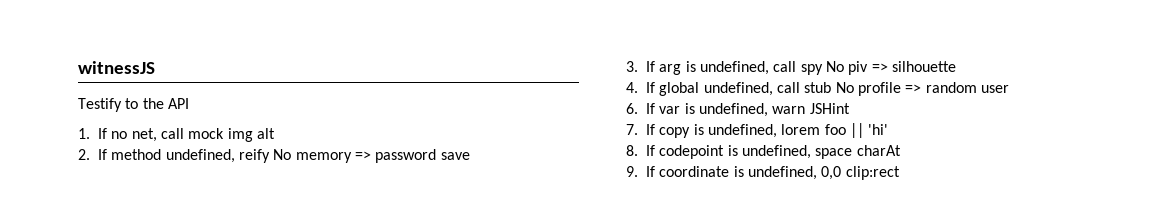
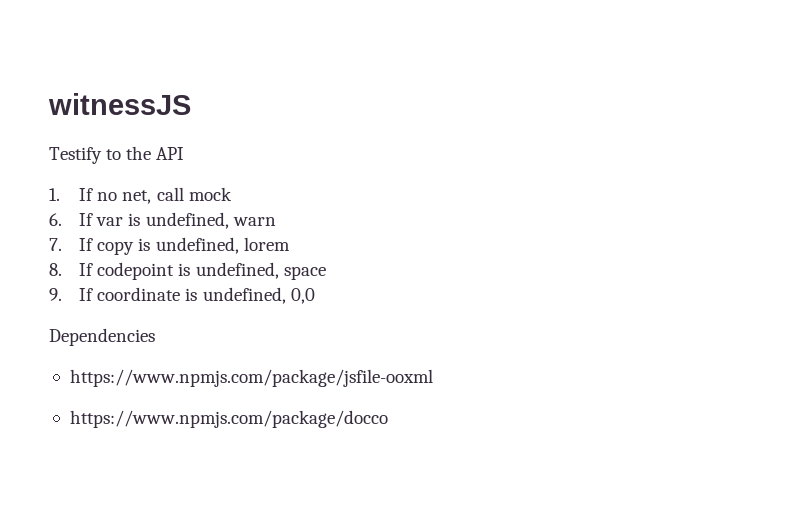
- 1. If no net, call mock img alt
- 2. If method undefined, reify No memory => password save
- 3. If arg is undefined, call spy No piv => silhouette
- 4. If global undefined, call stub No profile => random user
+ 1. If no net, call mock
- 6. If var is undefined, warn JSHint
+ 6. If var is undefined, warn
- 7. If copy is undefined, lorem foo || 'hi'
+ 7. If copy is undefined, lorem
- 8. If codepoint is undefined, space charAt
+ 8. If codepoint is undefined, space
- 9. If coordinate is undefined, 0,0 clip:rect
+ 9. If coordinate is undefined, 0,0
+ Dependencies
+ https://www.npmjs.com/package/jsfile-ooxml
+ https://www.npmjs.com/package/docco

